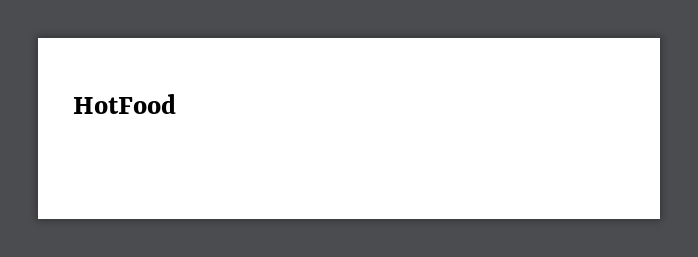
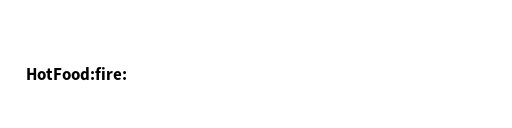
- HotFood
+ HotFood:fire:

